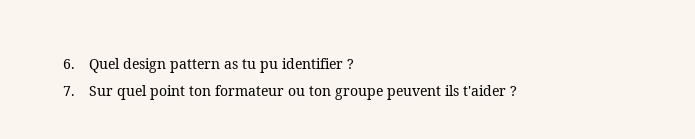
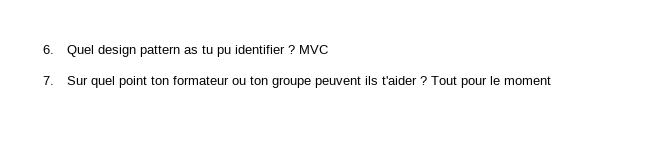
+ MVC
+ Tout pour le moment

